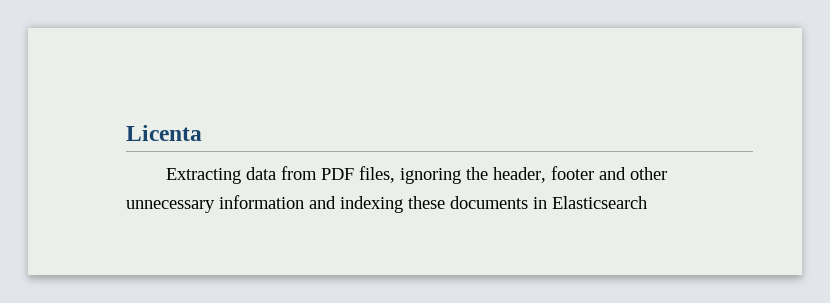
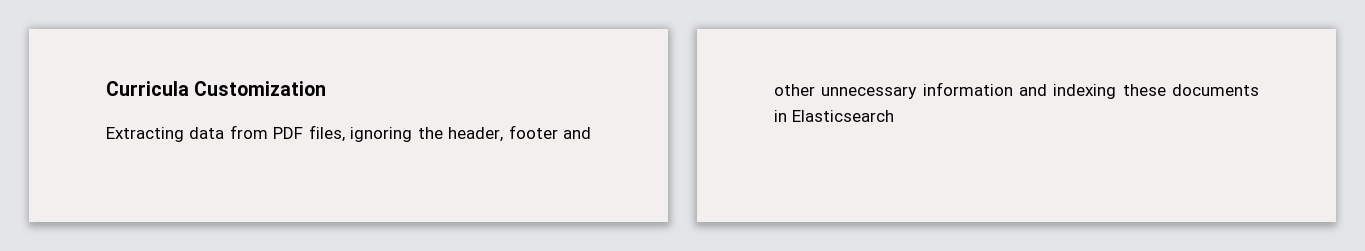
- Licenta
+ Curricula Customization

